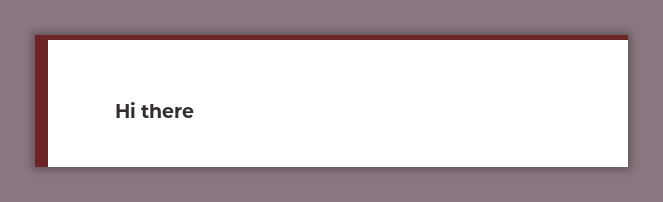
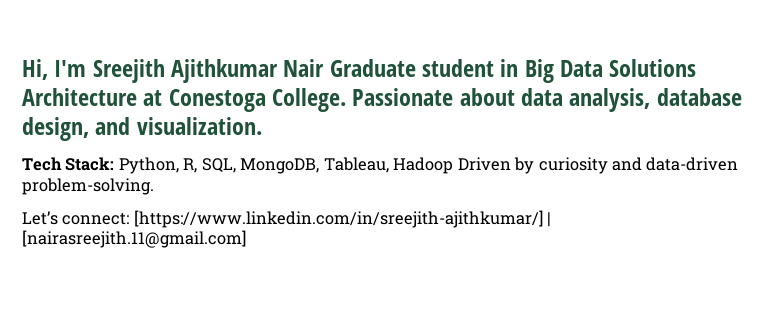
- Hi there
+ Hi, I'm Sreejith Ajithkumar Nair Graduate student in Big Data Solutions Architecture at Conestoga College. Passionate about data analysis, database design, and visualization.
+ Tech Stack: Python, R, SQL, MongoDB, Tableau, Hadoop Driven by curiosity and data-driven problem-solving.
+ Let’s connect: [https://www.linkedin.com/in/sreejith-ajithkumar/] | [nairasreejith.11@gmail.com]

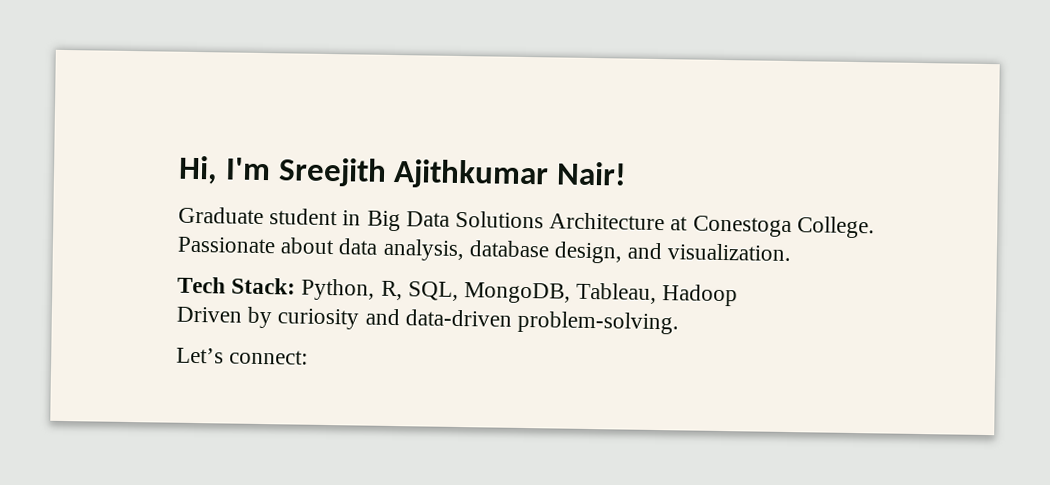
- Hi, I'm Sreejith Ajithkumar Nair Graduate student in Big Data Solutions Architecture at Conestoga College.
+ Hi, I'm Sreejith Ajithkumar Nair!
+ Graduate student in Big Data Solutions Architecture at Conestoga College.
- Tech Stack: Python, R, SQL, MongoDB, Tableau, Hadoop Driven by curiosity and data-driven problem-solving.
+ Tech Stack: Python, R, SQL, MongoDB, Tableau, Hadoop
+ Driven by curiosity and data-driven problem-solving.
- Let’s connect: [https://www.linkedin.com/in/sreejith-ajithkumar/] | [nairasreejith.11@gmail.com]
+ Let’s connect:

